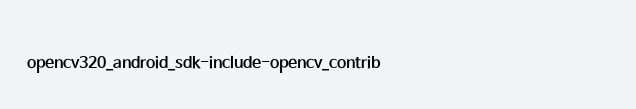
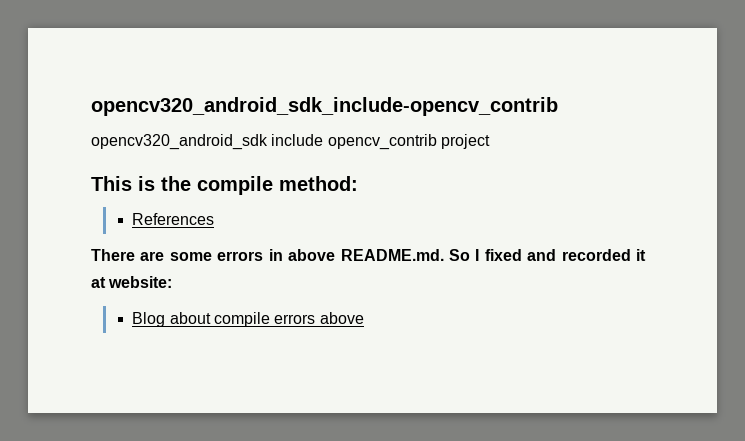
- opencv320_android_sdk-include-opencv_contrib
+ opencv320_android_sdk_include-opencv_contrib
+ opencv320_android_sdk include opencv_contrib project
+ This is the compile method:
+ References
+ There are some errors in above README.md. So I fixed and recorded it at website:
+ Blog about compile errors above

